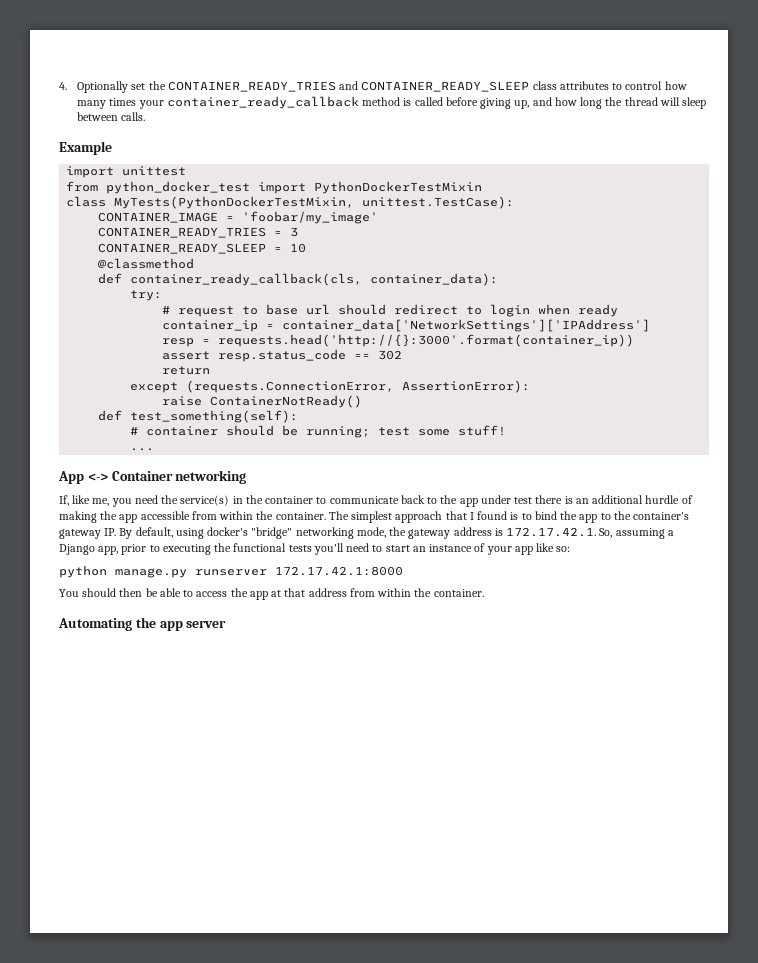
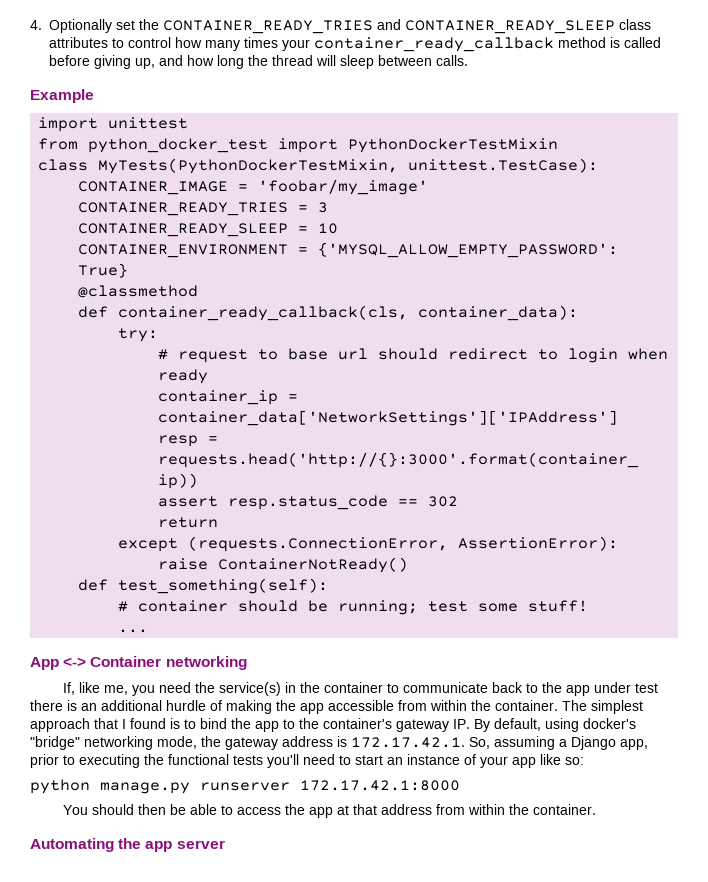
+ CONTAINER_ENVIRONMENT = {'MYSQL_ALLOW_EMPTY_PASSWORD': True}

